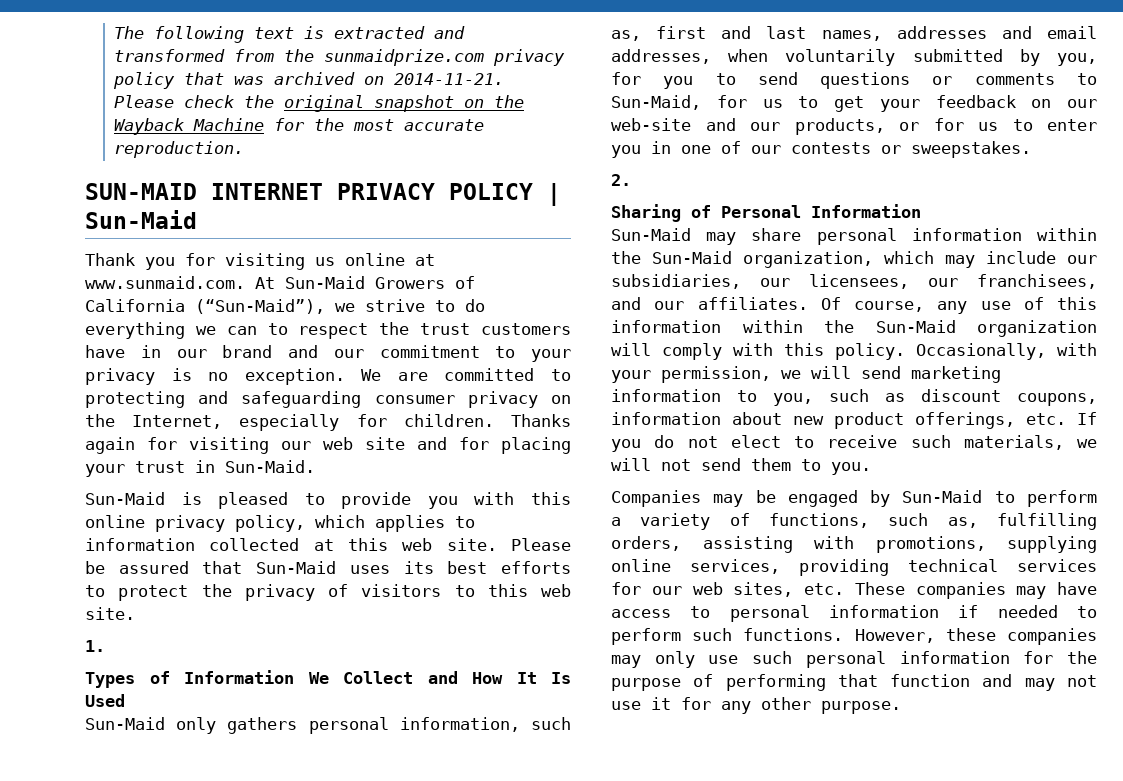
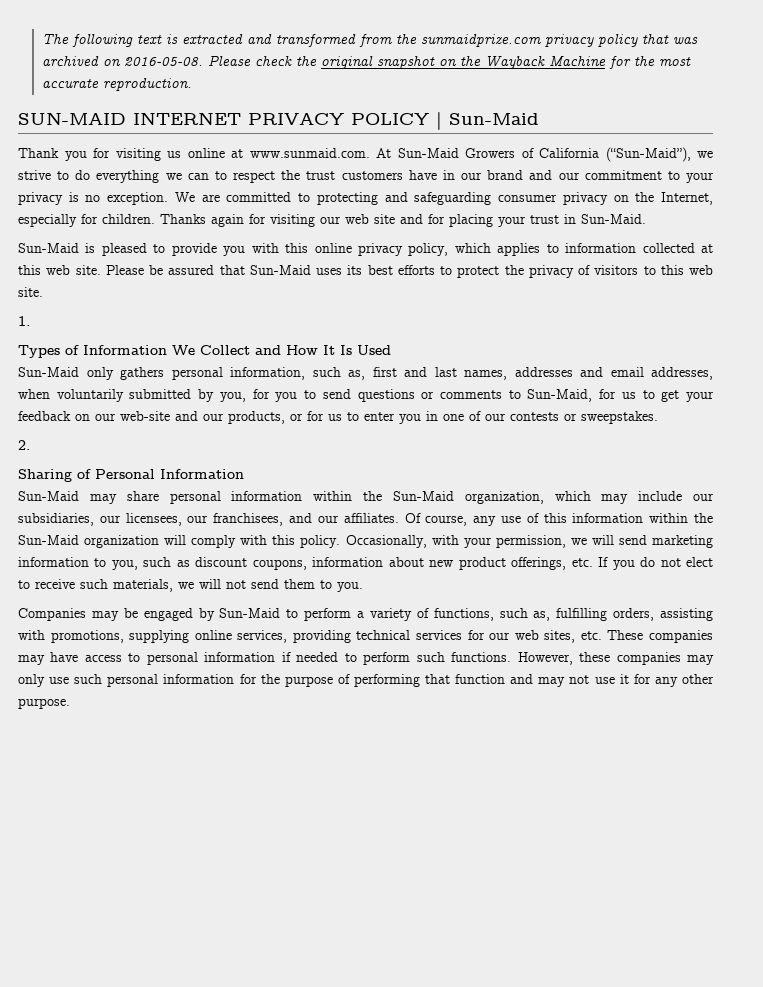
- The following text is extracted and transformed from the sunmaidprize.com privacy policy that was archived on 2014-11-21.
+ The following text is extracted and transformed from the sunmaidprize.com privacy policy that was archived on 2016-05-08.

